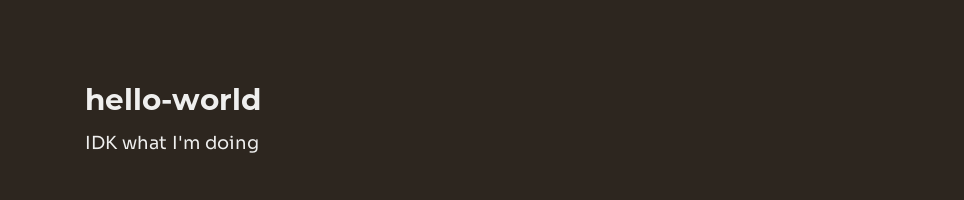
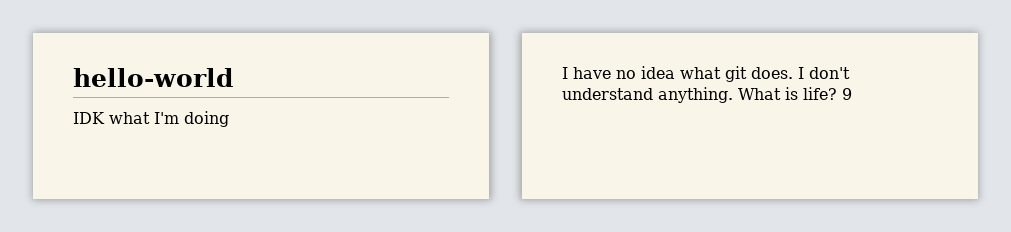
+ I have no idea what git does. I don't understand anything. What is life? 9

